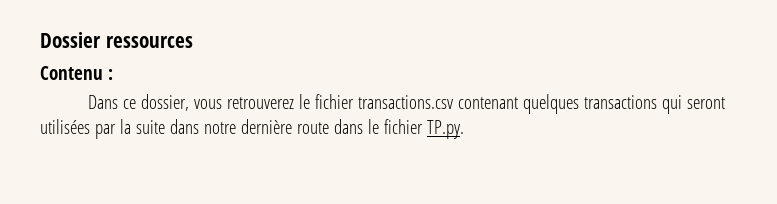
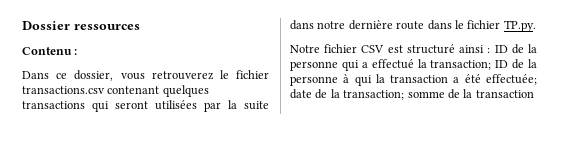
+ Notre fichier CSV est structuré ainsi : ID de la personne qui a effectué la transaction; ID de la personne à qui la transaction a été effectuée; date de la transaction; somme de la transaction

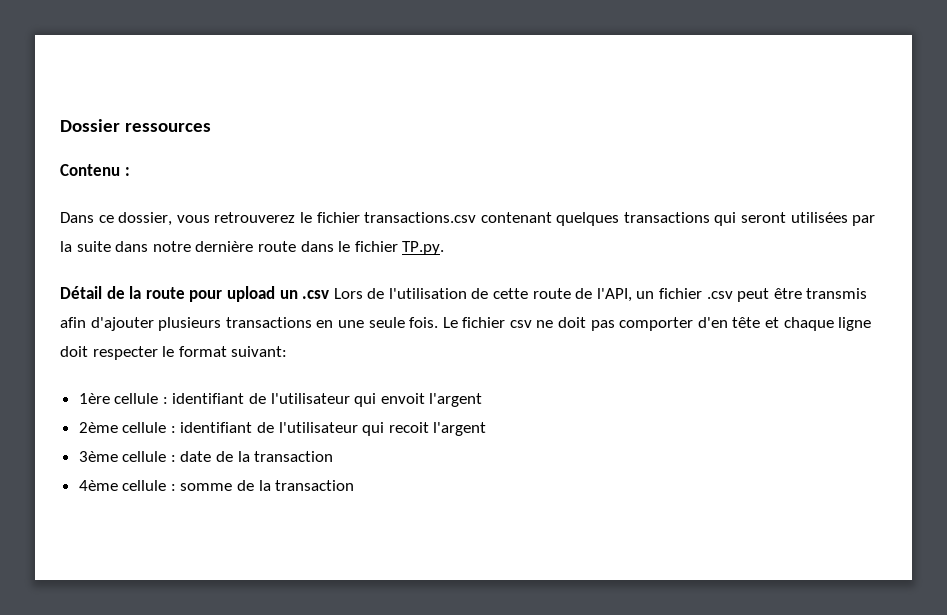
- Notre fichier CSV est structuré ainsi : ID de la personne qui a effectué la transaction; ID de la personne à qui la transaction a été effectuée; date de la transaction; somme de la transaction
+ Détail de la route pour upload un .csv Lors de l'utilisation de cette route de l'API, un fichier .csv peut être transmis afin d'ajouter plusieurs transactions en une seule fois. Le fichier csv ne doit pas comporter d'en tête et chaque ligne doit respecter le format suivant:
+ 1ère cellule : identifiant de l'utilisateur qui envoit l'argent
+ 2ème cellule : identifiant de l'utilisateur qui recoit l'argent
+ 3ème cellule : date de la transaction
+ 4ème cellule : somme de la transaction

